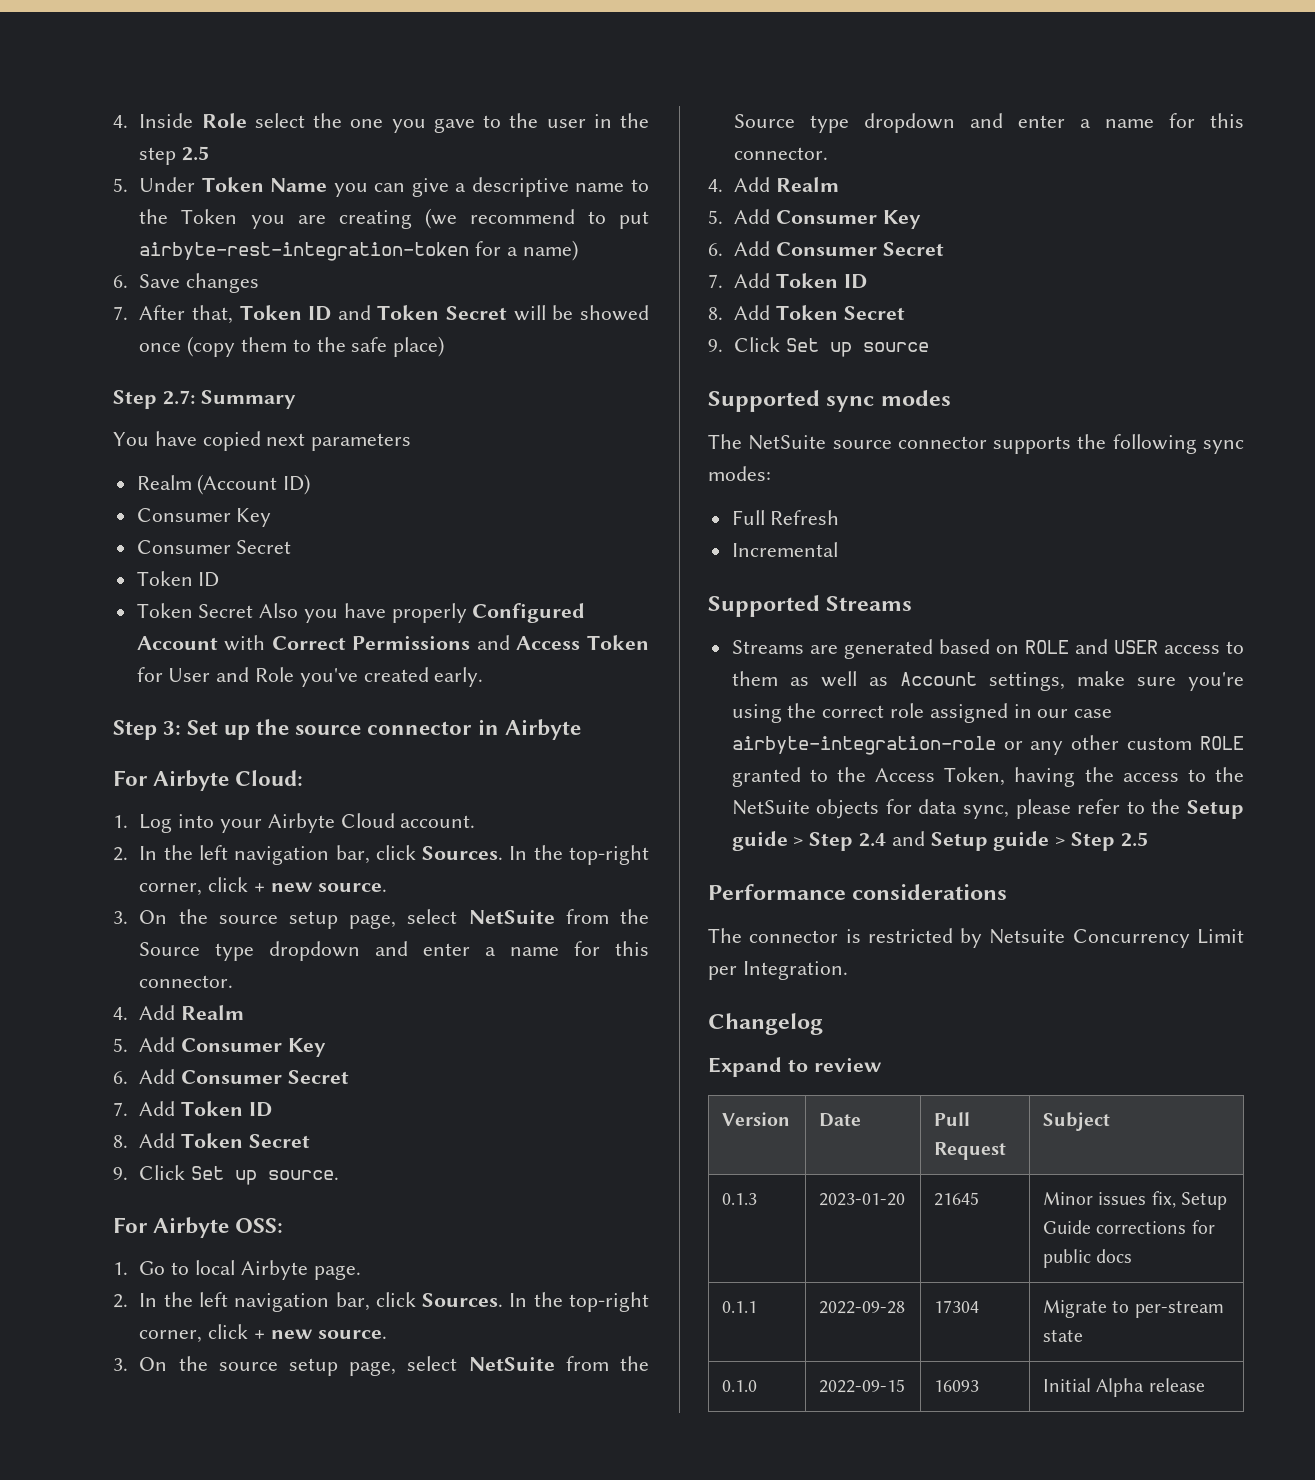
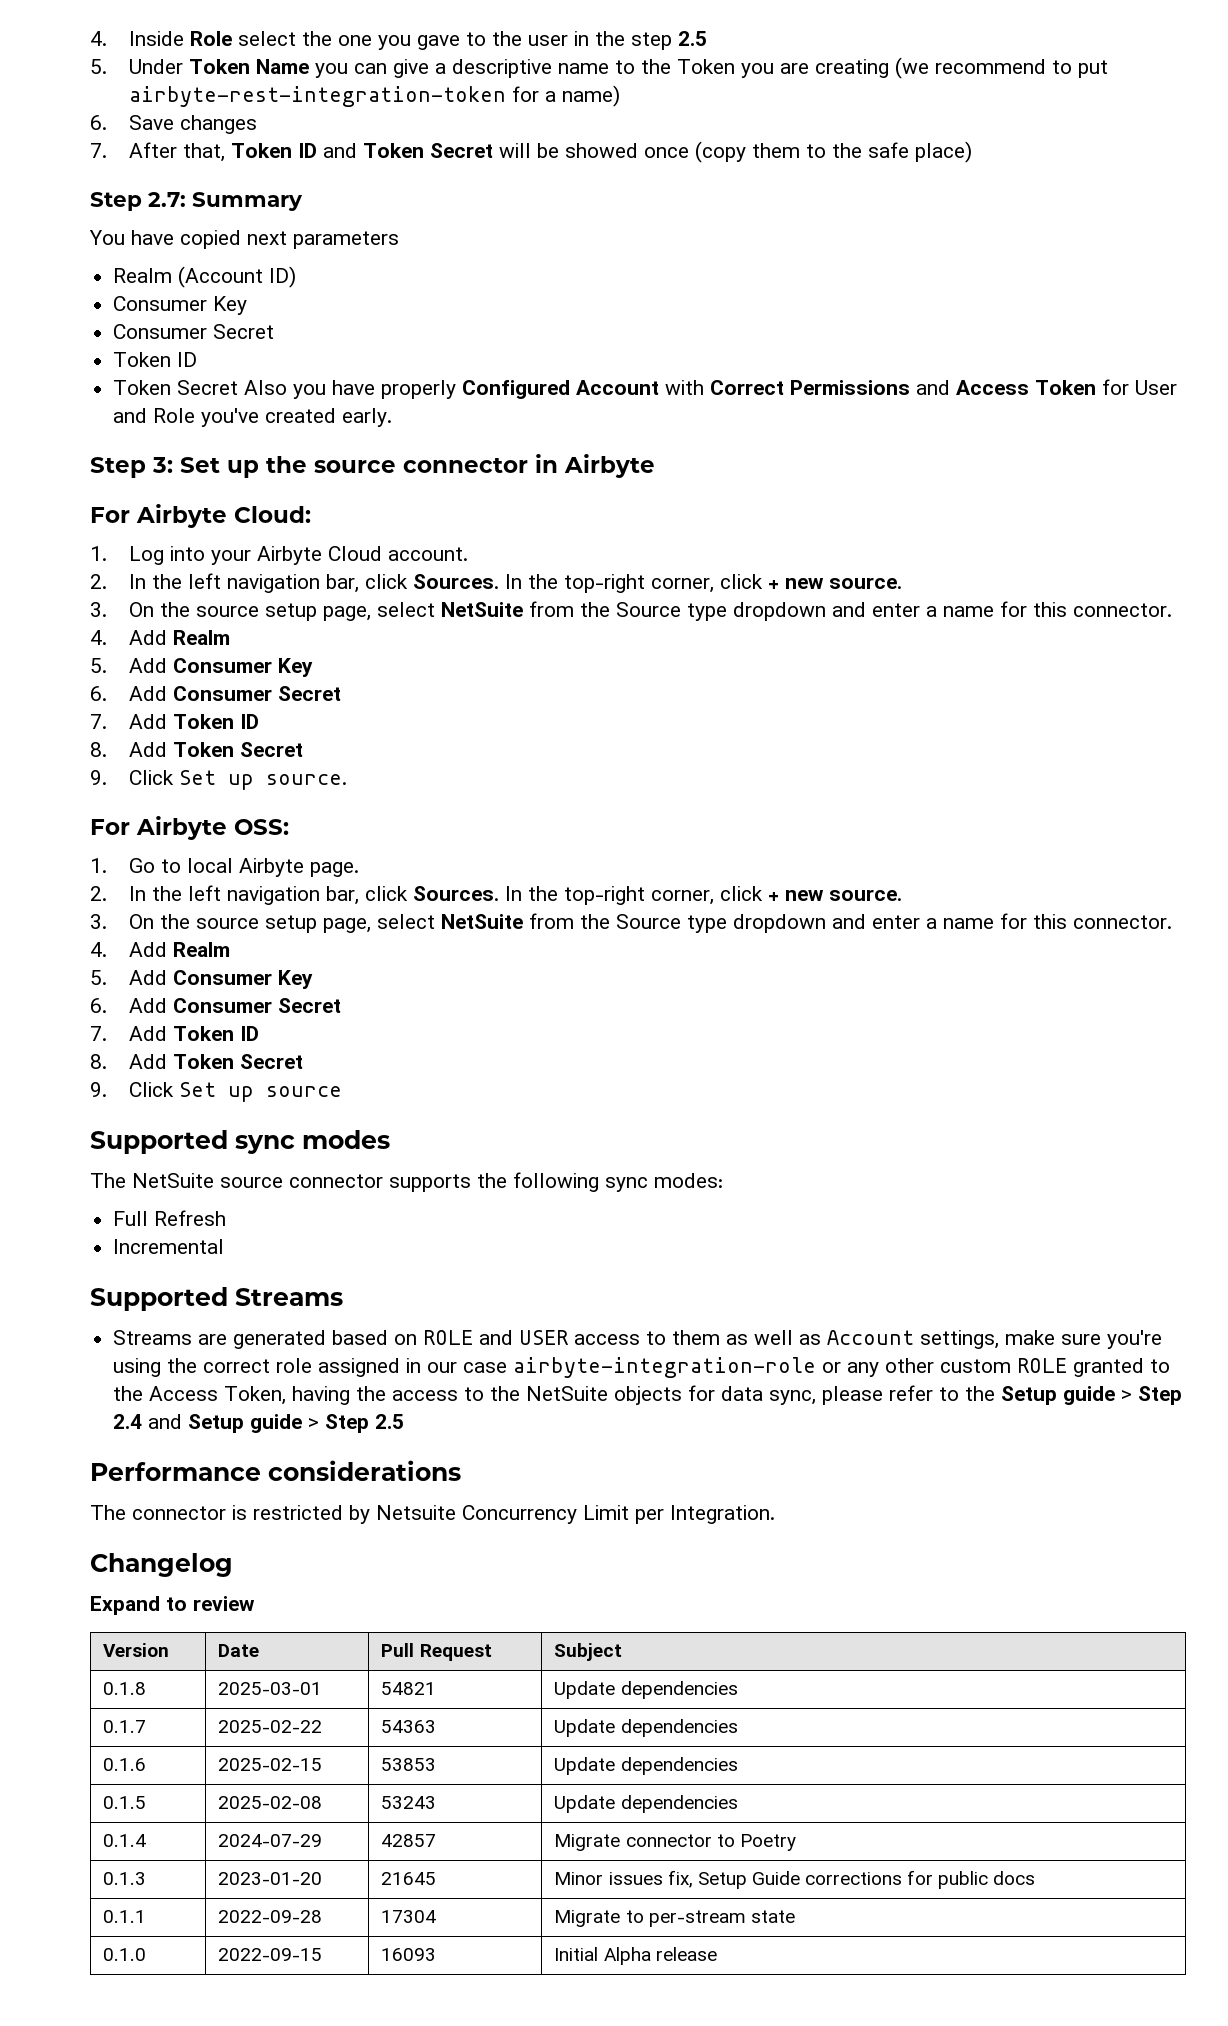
+ 0.1.8 | 2025-03-01 | 54821 | Update dependencies
+ 0.1.7 | 2025-02-22 | 54363 | Update dependencies
+ 0.1.6 | 2025-02-15 | 53853 | Update dependencies
+ 0.1.5 | 2025-02-08 | 53243 | Update dependencies
+ 0.1.4 | 2024-07-29 | 42857 | Migrate connector to Poetry

